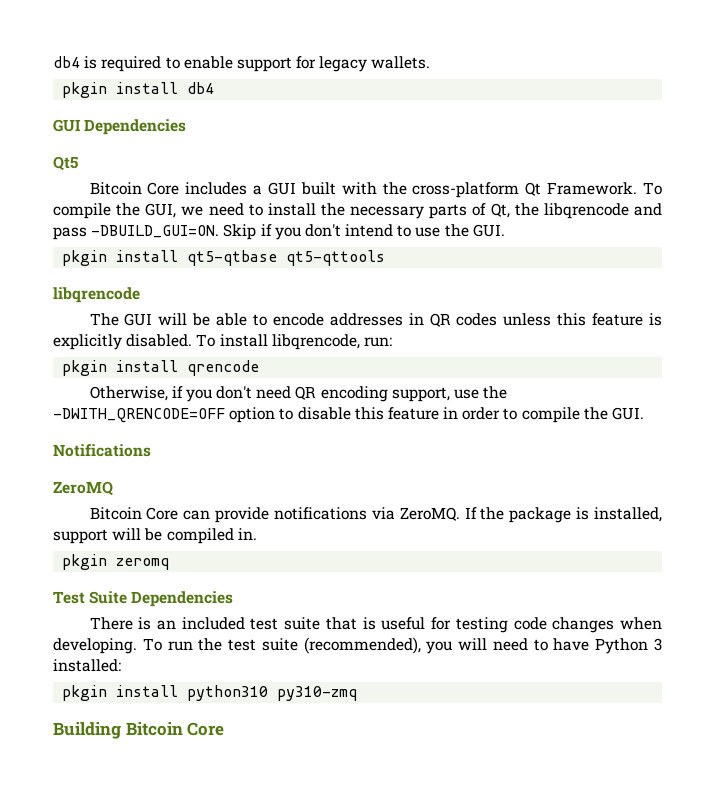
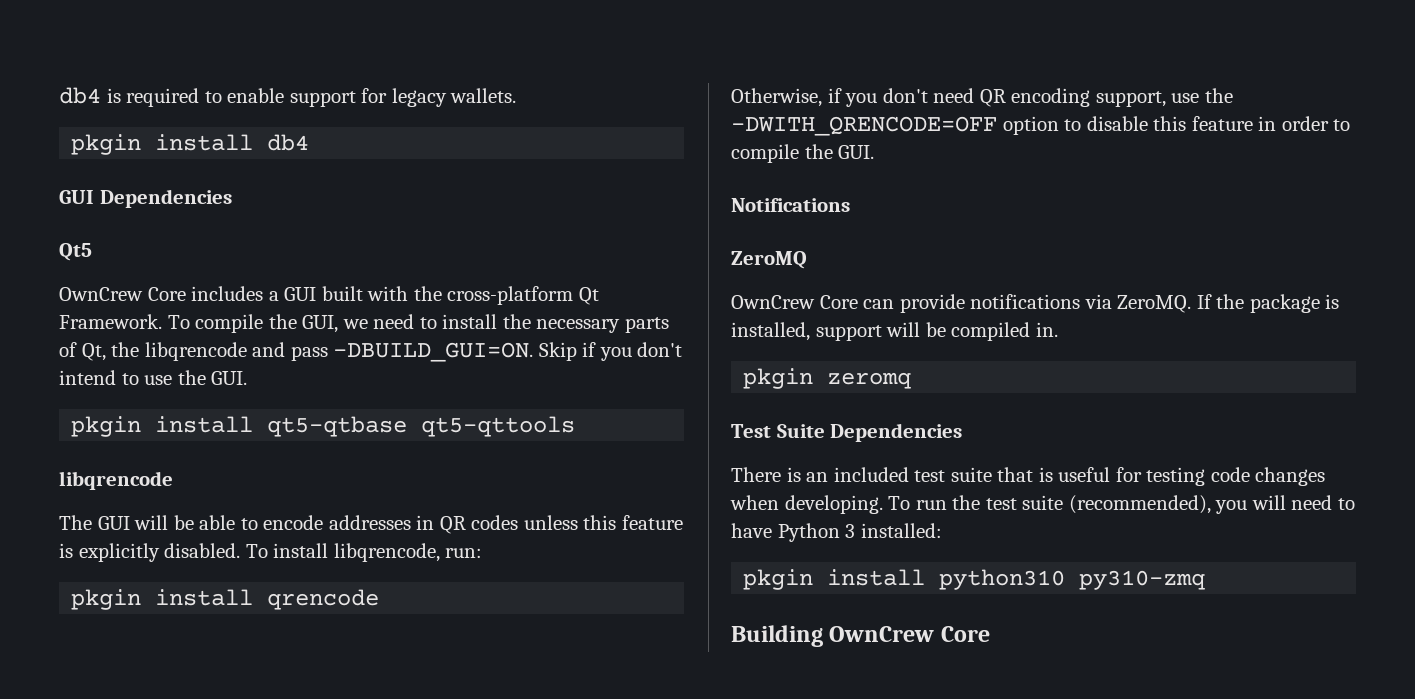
- Bitcoin Core includes a GUI built with the cross-platform Qt Framework.
+ OwnCrew Core includes a GUI built with the cross-platform Qt Framework.
- Bitcoin Core can provide notifications via ZeroMQ.
+ OwnCrew Core can provide notifications via ZeroMQ.
- Building Bitcoin Core
+ Building OwnCrew Core

